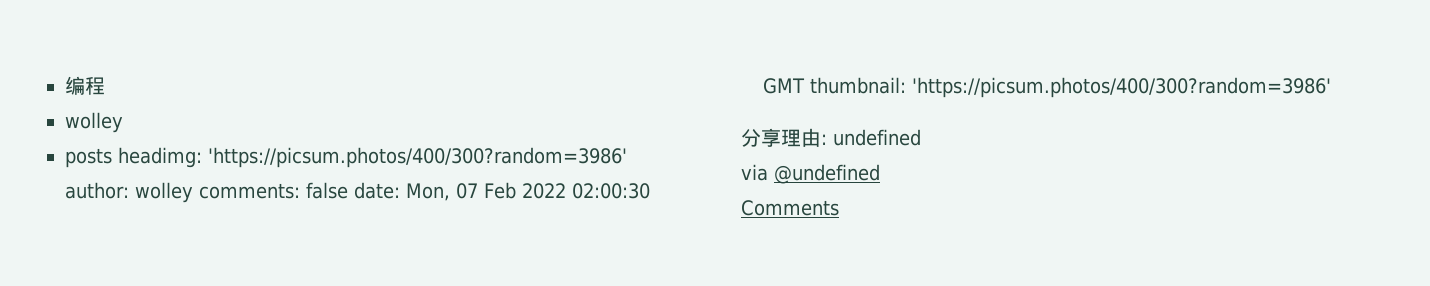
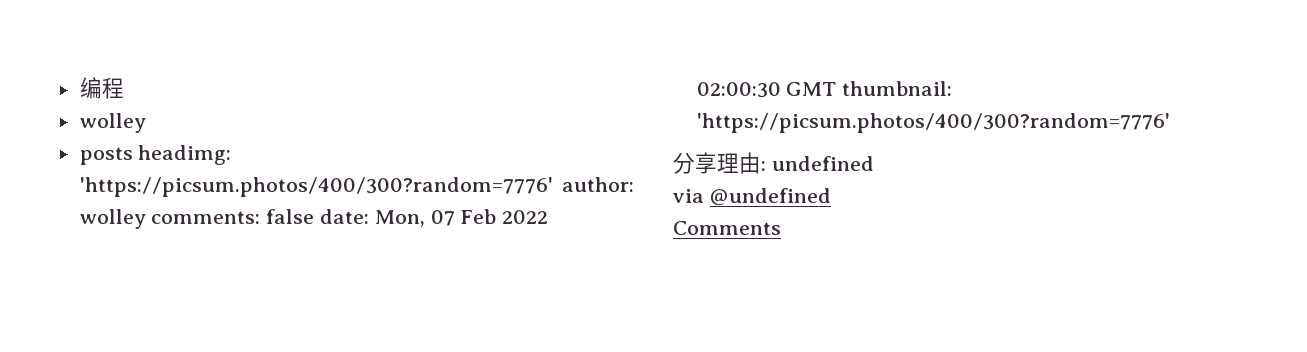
- posts headimg: 'https://picsum.photos/400/300?random=3986' author: wolley comments: false date: Mon, 07 Feb 2022 02:00:30 GMT thumbnail: 'https://picsum.photos/400/300?random=3986'
+ posts headimg: 'https://picsum.photos/400/300?random=7776' author: wolley comments: false date: Mon, 07 Feb 2022 02:00:30 GMT thumbnail: 'https://picsum.photos/400/300?random=7776'

